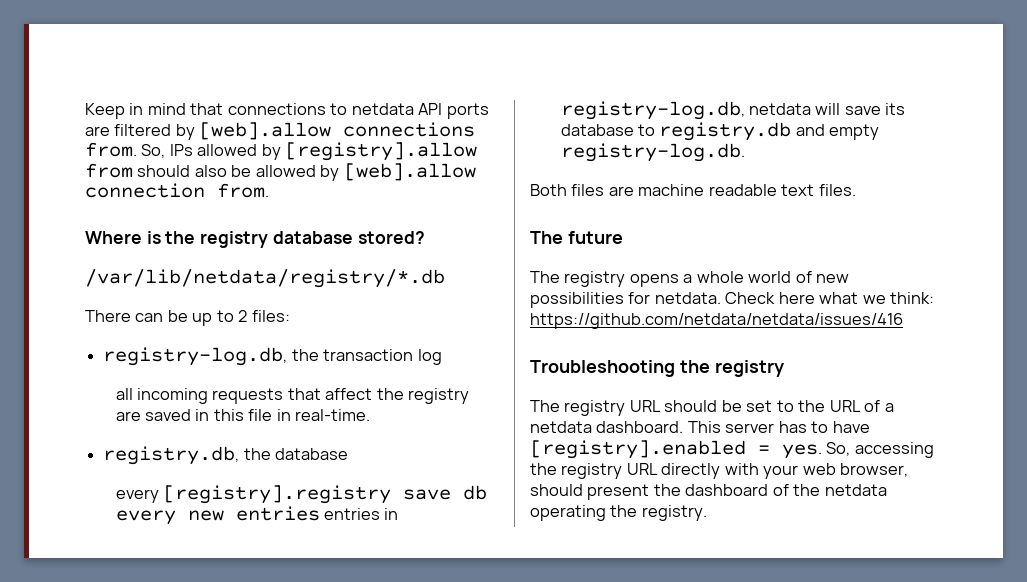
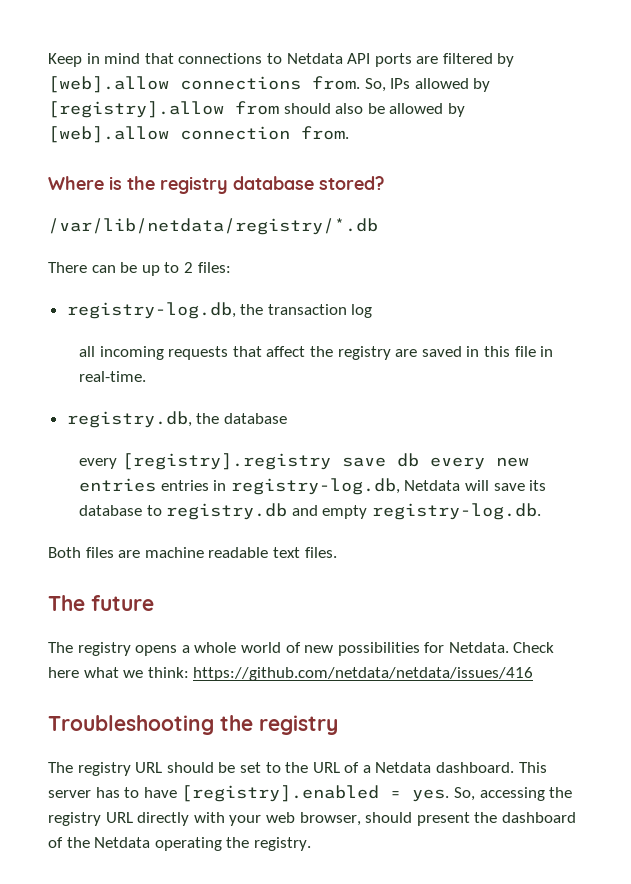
- Keep in mind that connections to netdata API ports are filtered by [web].allow connections from.
+ Keep in mind that connections to Netdata API ports are filtered by [web].allow connections from.
- every [registry].registry save db every new entries entries in registry-log.db, netdata will save its database to registry.db and empty registry-log.db.
+ every [registry].registry save db every new entries entries in registry-log.db, Netdata will save its database to registry.db and empty registry-log.db.
- The registry opens a whole world of new possibilities for netdata.
+ The registry opens a whole world of new possibilities for Netdata.
- The registry URL should be set to the URL of a netdata dashboard.
+ The registry URL should be set to the URL of a Netdata dashboard.
- So, accessing the registry URL directly with your web browser, should present the dashboard of the netdata operating the registry.
+ So, accessing the registry URL directly with your web browser, should present the dashboard of the Netdata operating the registry.

